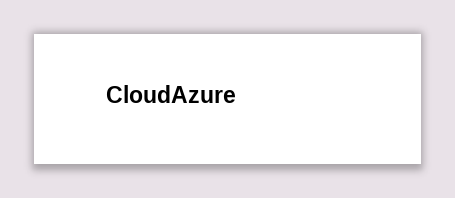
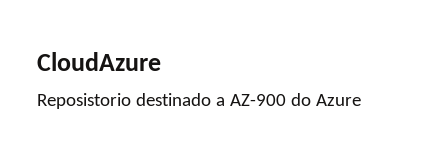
+ Reposistorio destinado a AZ-900 do Azure

